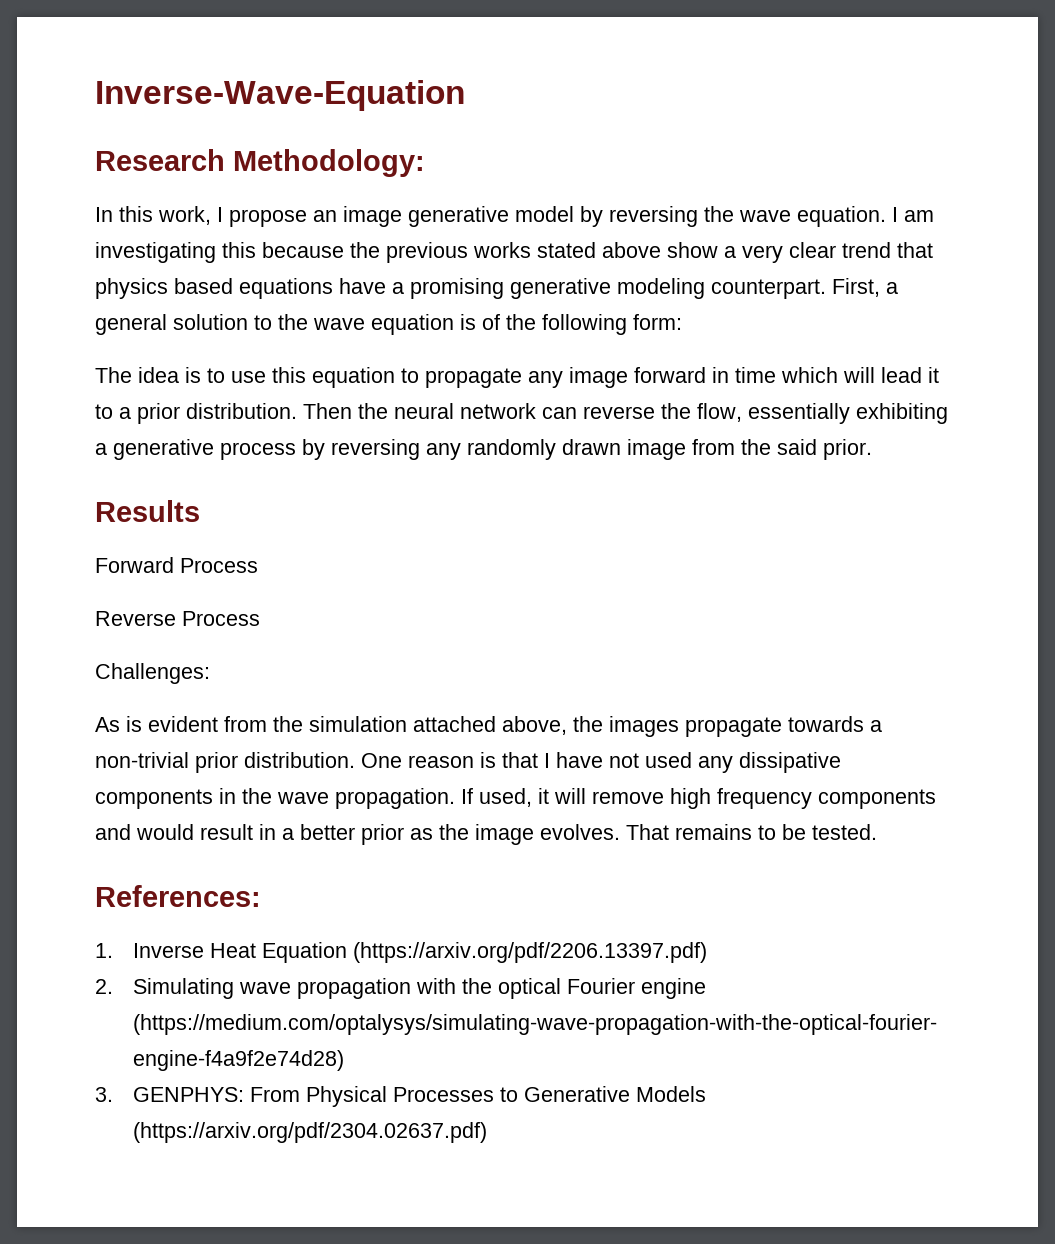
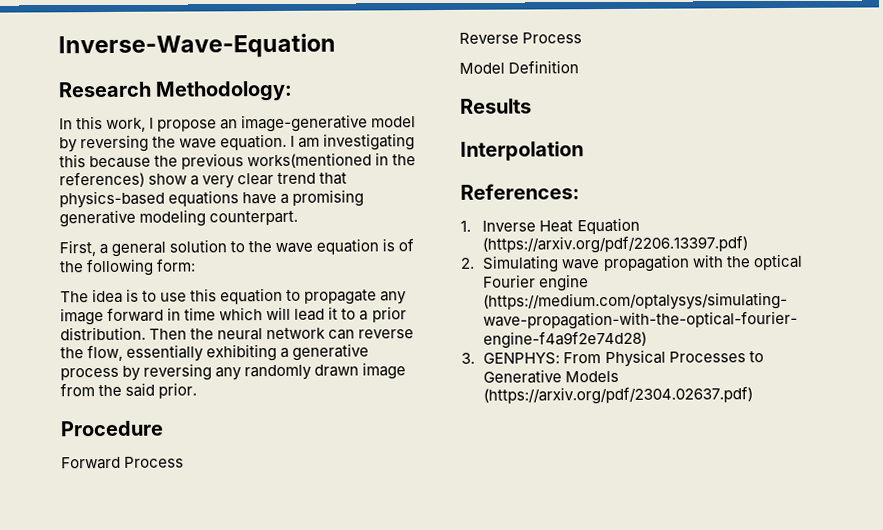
- In this work, I propose an image generative model by reversing the wave equation.
+ In this work, I propose an image-generative model by reversing the wave equation.
- I am investigating this because the previous works stated above show a very clear trend that physics based equations have a promising generative modeling counterpart. First, a general solution to the wave equation is of the following form:
+ I am investigating this because the previous works(mentioned in the references) show a very clear trend that physics-based equations have a promising generative modeling counterpart.
+ First, a general solution to the wave equation is of the following form:
- Results
+ Procedure
- Challenges:
- As is evident from the simulation attached above, the images propagate towards a non-trivial prior distribution. One reason is that I have not used any dissipative components in the wave propagation. If used, it will remove high frequency components and would result in a better prior as the image evolves. That remains to be tested.
+ Model Definition
+ Results
+ Interpolation

